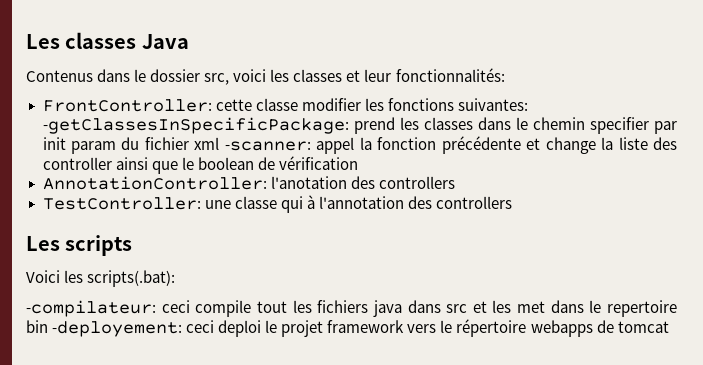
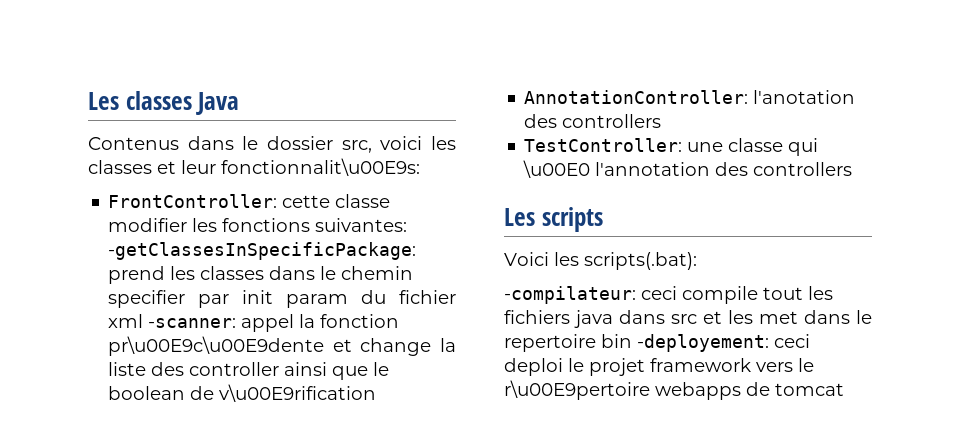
- Contenus dans le dossier src, voici les classes et leur fonctionnalités:
+ Contenus dans le dossier src, voici les classes et leur fonctionnalit\u00E9s:
- FrontController: cette classe modifier les fonctions suivantes: -getClassesInSpecificPackage: prend les classes dans le chemin specifier par init param du fichier xml -scanner: appel la fonction précédente et change la liste des controller ainsi que le boolean de vérification
+ FrontController: cette classe modifier les fonctions suivantes: -getClassesInSpecificPackage: prend les classes dans le chemin specifier par init param du fichier xml -scanner: appel la fonction pr\u00E9c\u00E9dente et change la liste des controller ainsi que le boolean de v\u00E9rification
- TestController: une classe qui à l'annotation des controllers
+ TestController: une classe qui \u00E0 l'annotation des controllers
- -compilateur: ceci compile tout les fichiers java dans src et les met dans le repertoire bin -deployement: ceci deploi le projet framework vers le répertoire webapps de tomcat
+ -compilateur: ceci compile tout les fichiers java dans src et les met dans le repertoire bin -deployement: ceci deploi le projet framework vers le r\u00E9pertoire webapps de tomcat

